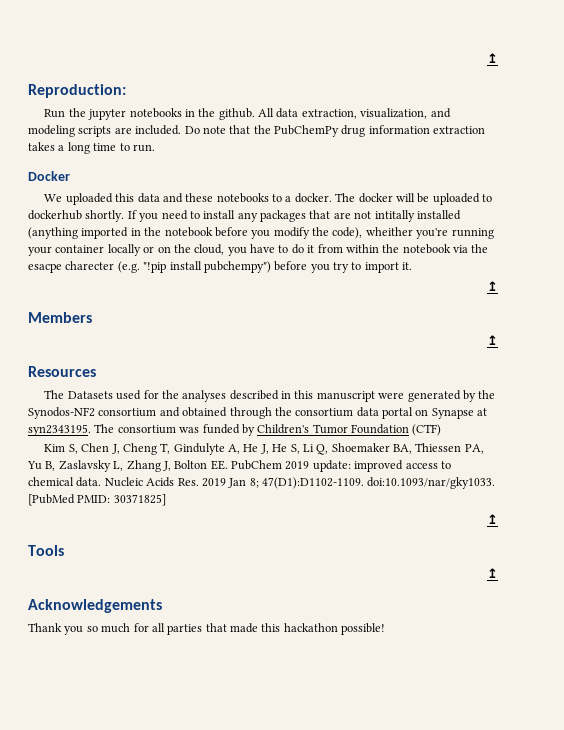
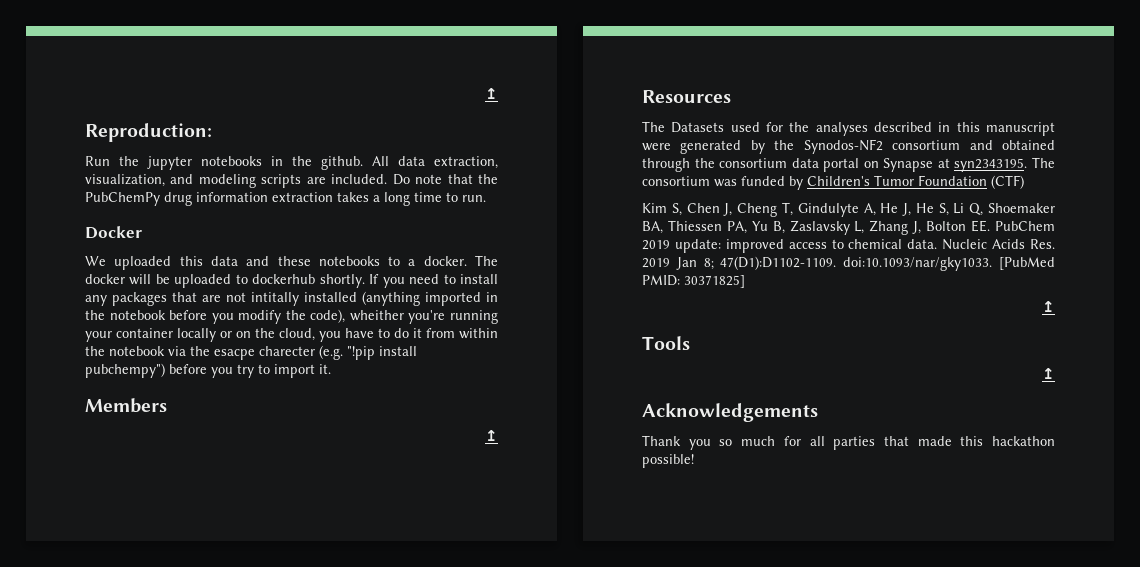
  If you need to install any packages that are not intitally installed (anything imported in the notebook before you modify the code), wheither you're running your container locally or on the cloud, you have to do it from within the notebook via the esacpe charecter (e.g. "!pip install pubchempy") before you try to import it.
- ↥

